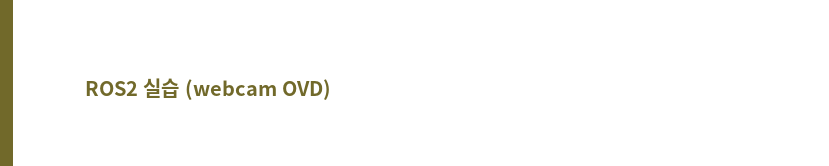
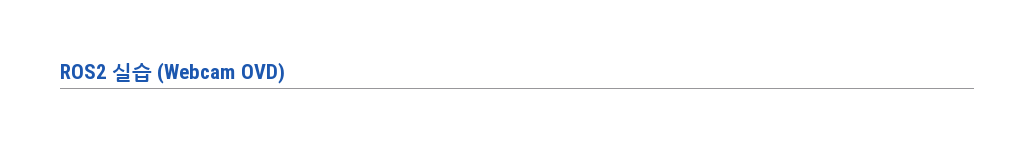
- ROS2 실습 (webcam OVD)
+ ROS2 실습 (Webcam OVD)

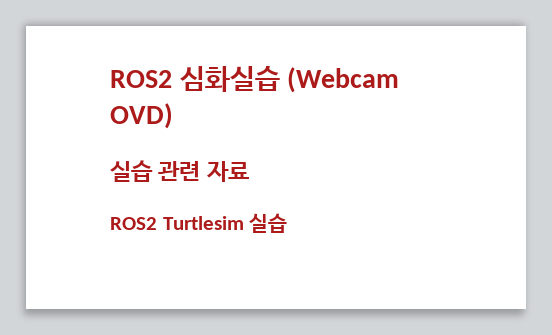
- ROS2 실습 (Webcam OVD)
+ ROS2 심화실습 (Webcam OVD)
+ 실습 관련 자료
+ ROS2 Turtlesim 실습

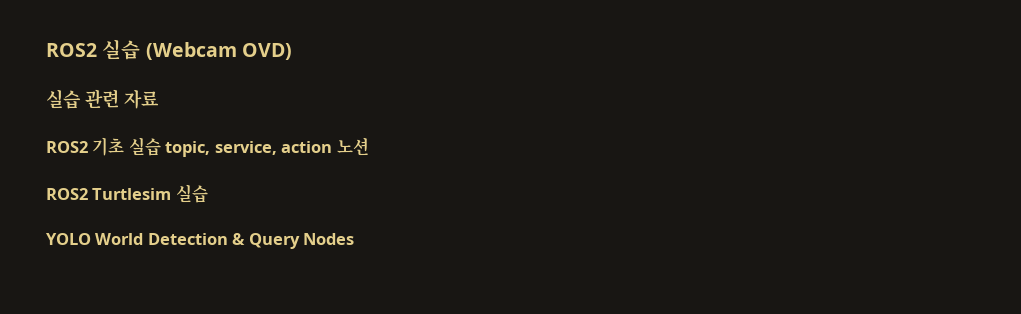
- ROS2 심화실습 (Webcam OVD)
+ ROS2 실습 (Webcam OVD)
+ ROS2 기초 실습 topic, service, action 노션
  ROS2 Turtlesim 실습
+ YOLO World Detection & Query Nodes

